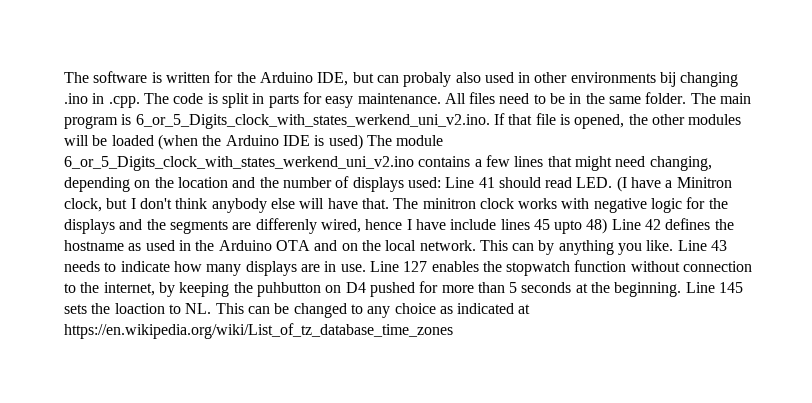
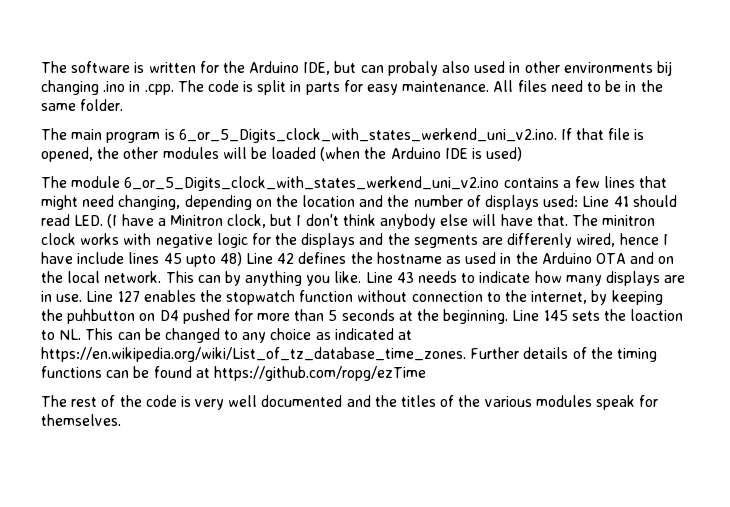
- All files need to be in the same folder. The main program is 6_or_5_Digits_clock_with_states_werkend_uni_v2.ino. If that file is opened, the other modules will be loaded (when the Arduino IDE is used) The module 6_or_5_Digits_clock_with_states_werkend_uni_v2.ino contains a few lines that might need changing, depending on the location and the number of displays used:
+ All files need to be in the same folder.
+ The main program is 6_or_5_Digits_clock_with_states_werkend_uni_v2.ino. If that file is opened, the other modules will be loaded (when the Arduino IDE is used)
+ The module 6_or_5_Digits_clock_with_states_werkend_uni_v2.ino contains a few lines that might need changing, depending on the location and the number of displays used:
- Line 145 sets the loaction to NL. This can be changed to any choice as indicated at https://en.wikipedia.org/wiki/List_of_tz_database_time_zones
+ Line 145 sets the loaction to NL. This can be changed to any choice as indicated at https://en.wikipedia.org/wiki/List_of_tz_database_time_zones. Further details of the timing functions can be found at https://github.com/ropg/ezTime
+ The rest of the code is very well documented and the titles of the various modules speak for themselves.

